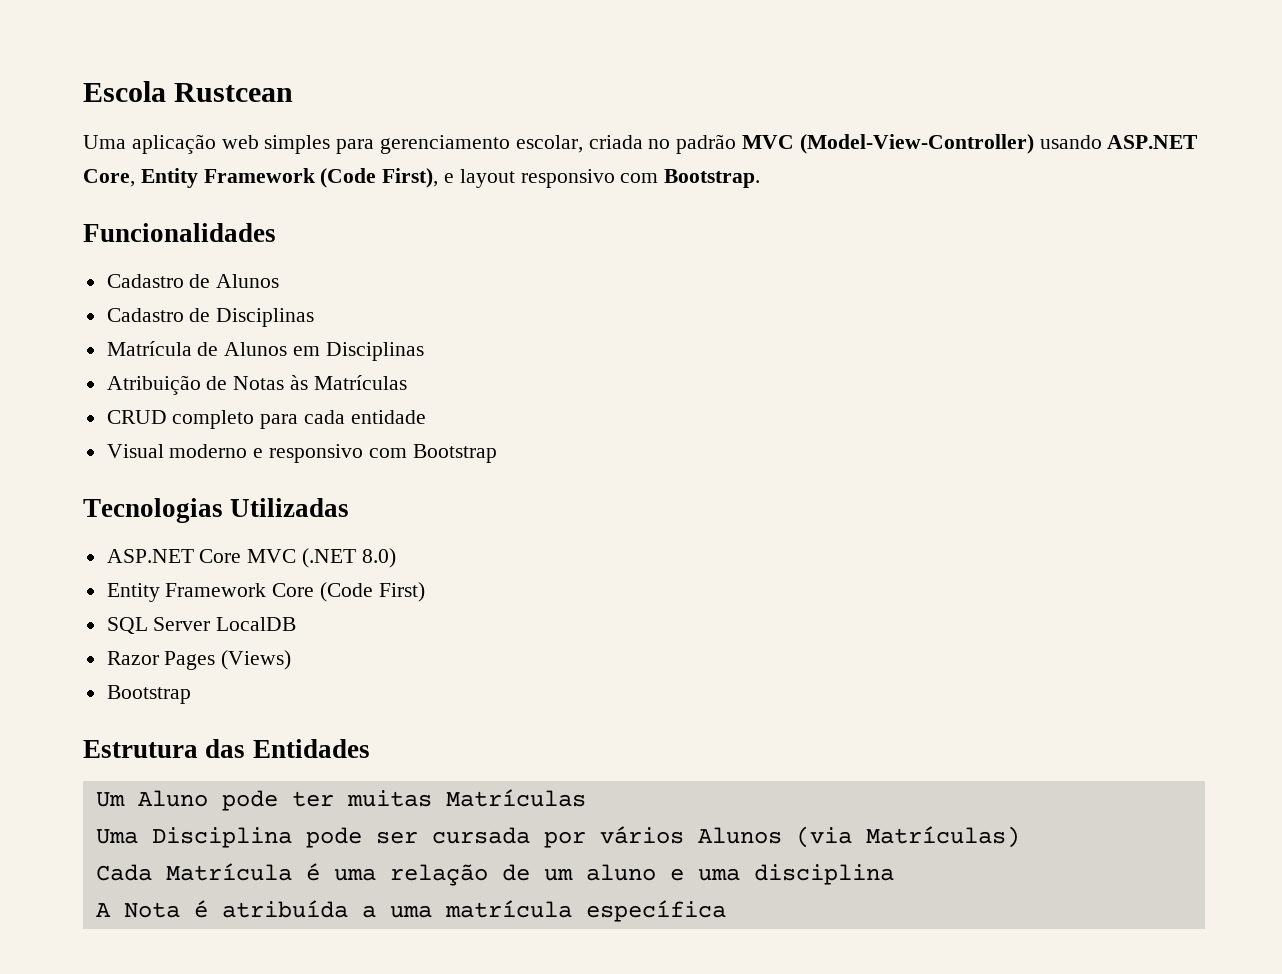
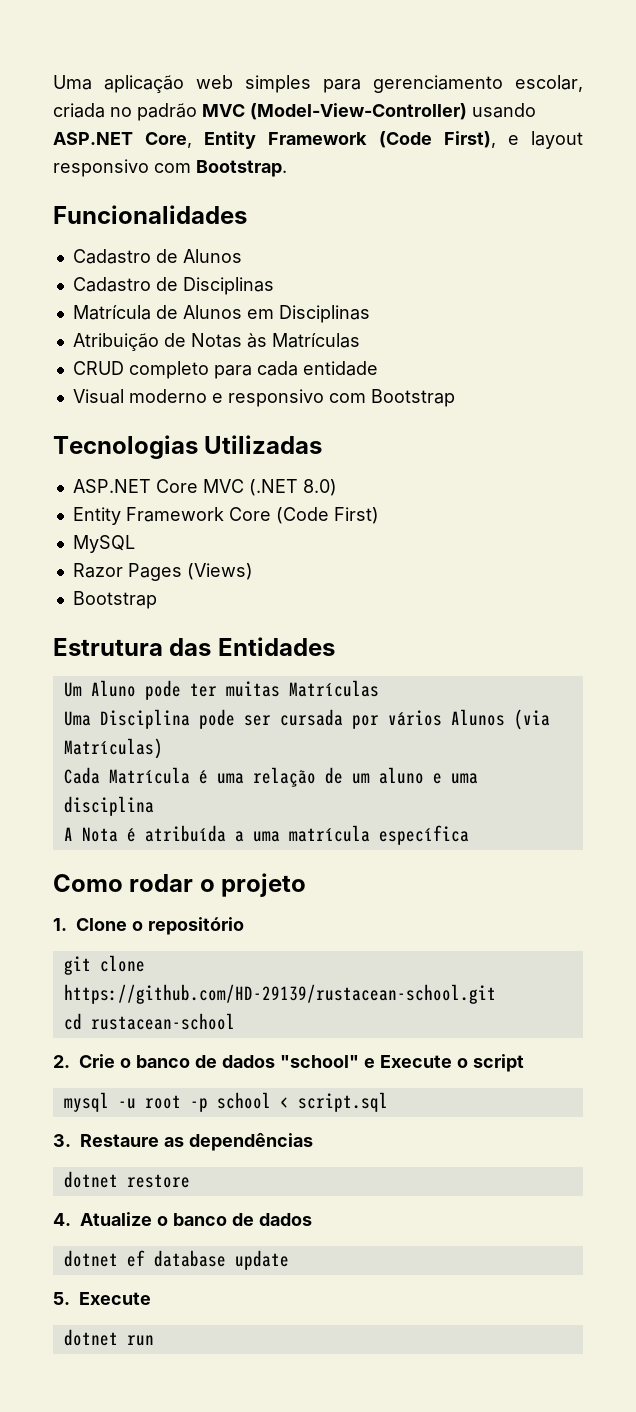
- Escola Rustcean
- SQL Server LocalDB
+ MySQL
+ Como rodar o projeto
+ 1. Clone o repositório
+ git clone https://github.com/HD-29139/rustacean-school.git
+ cd rustacean-school
+ 2. Crie o banco de dados "school" e Execute o script
+ mysql -u root -p school < script.sql
+ 3. Restaure as dependências
+ dotnet restore
+ 4. Atualize o banco de dados
+ dotnet ef database update
+ 5. Execute
+ dotnet run

